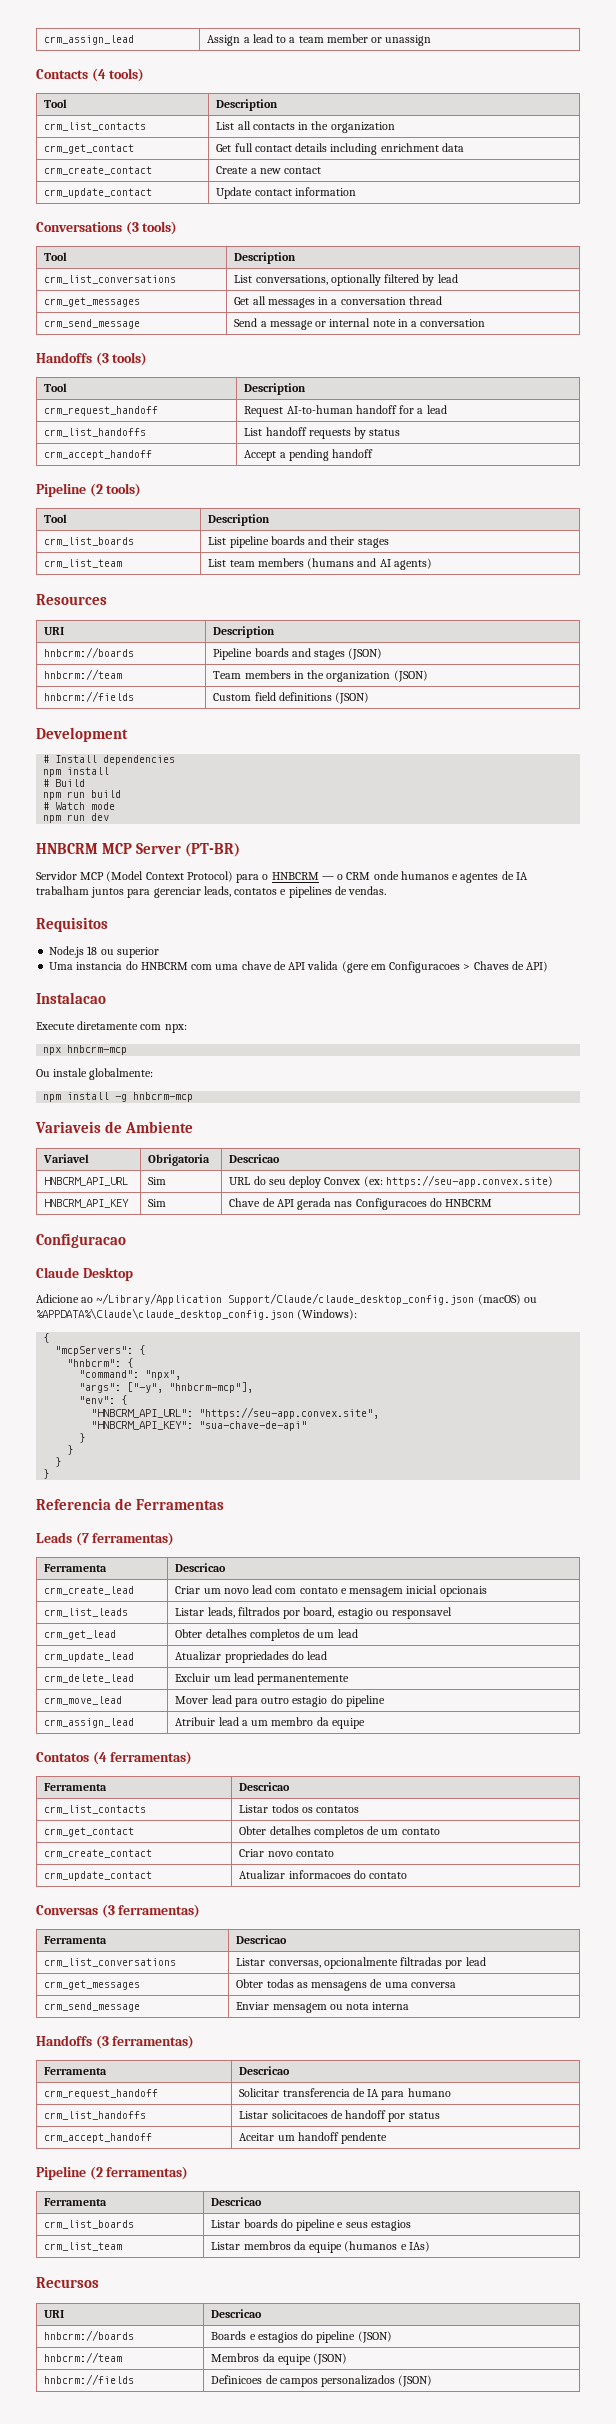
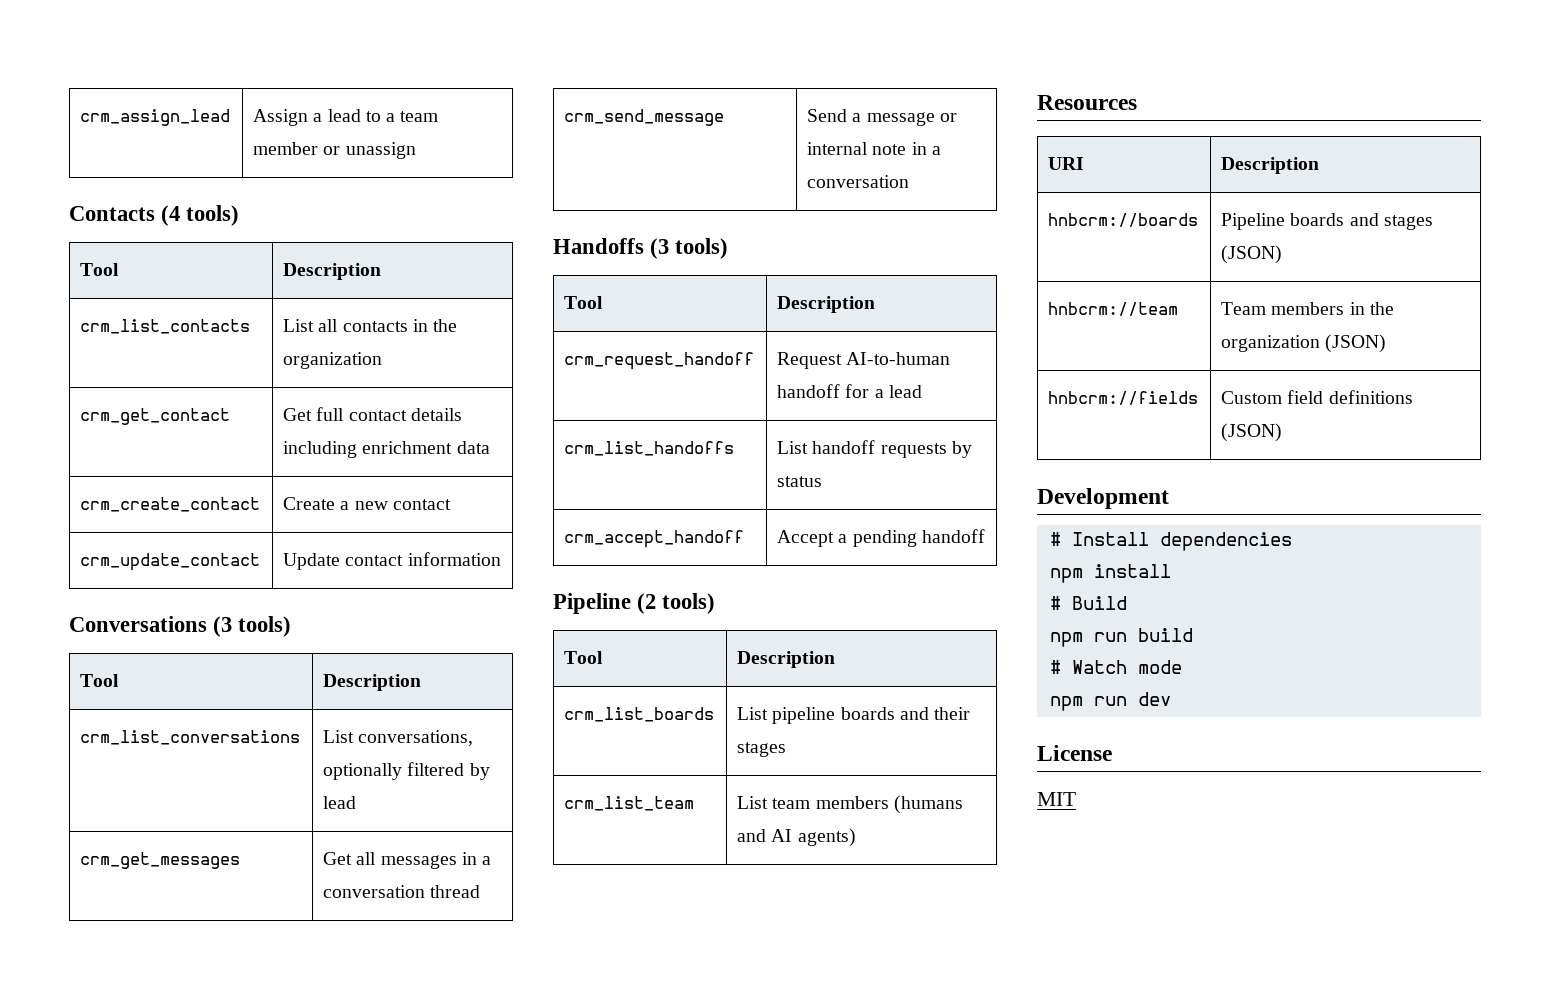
- HNBCRM MCP Server (PT-BR)
- Servidor MCP (Model Context Protocol) para o HNBCRM — o CRM onde humanos e agentes de IA trabalham juntos para gerenciar leads, contatos e pipelines de vendas.
- Requisitos
- Node.js 18 ou superior
- Uma instancia do HNBCRM com uma chave de API valida (gere em Configuracoes > Chaves de API)
- Instalacao
- Execute diretamente com npx:
- npx hnbcrm-mcp
- Ou instale globalmente:
- npm install -g hnbcrm-mcp
- Variaveis de Ambiente
- Variavel | Obrigatoria | Descricao
- HNBCRM_API_URL | Sim | URL do seu deploy Convex (ex: https://seu-app.convex.site)
- HNBCRM_API_KEY | Sim | Chave de API gerada nas Configuracoes do HNBCRM
- Configuracao
- Claude Desktop
- Adicione ao ~/Library/Application Support/Claude/claude_desktop_config.json (macOS) ou %APPDATA%\Claude\claude_desktop_config.json (Windows):
- {
- "mcpServers": {
- "hnbcrm": {
- "command": "npx",
- "args": ["-y", "hnbcrm-mcp"],
- "env": {
- "HNBCRM_API_URL": "https://seu-app.convex.site",
- "HNBCRM_API_KEY": "sua-chave-de-api"
- }
- }
- }
- }
- Referencia de Ferramentas
- Leads (7 ferramentas)
- Ferramenta | Descricao
- crm_create_lead | Criar um novo lead com contato e mensagem inicial opcionais
- crm_list_leads | Listar leads, filtrados por board, estagio ou responsavel
- crm_get_lead | Obter detalhes completos de um lead
- crm_update_lead | Atualizar propriedades do lead
- crm_delete_lead | Excluir um lead permanentemente
- crm_move_lead | Mover lead para outro estagio do pipeline
- crm_assign_lead | Atribuir lead a um membro da equipe
- Contatos (4 ferramentas)
- Ferramenta | Descricao
- crm_list_contacts | Listar todos os contatos
- crm_get_contact | Obter detalhes completos de um contato
- crm_create_contact | Criar novo contato
- crm_update_contact | Atualizar informacoes do contato
- Conversas (3 ferramentas)
- Ferramenta | Descricao
- crm_list_conversations | Listar conversas, opcionalmente filtradas por lead
- crm_get_messages | Obter todas as mensagens de uma conversa
- crm_send_message | Enviar mensagem ou nota interna
- Handoffs (3 ferramentas)
- Ferramenta | Descricao
- crm_request_handoff | Solicitar transferencia de IA para humano
- crm_list_handoffs | Listar solicitacoes de handoff por status
- crm_accept_handoff | Aceitar um handoff pendente
- Pipeline (2 ferramentas)
- Ferramenta | Descricao
- crm_list_boards | Listar boards do pipeline e seus estagios
- crm_list_team | Listar membros da equipe (humanos e IAs)
- Recursos
- URI | Descricao
- hnbcrm://boards | Boards e estagios do pipeline (JSON)
- hnbcrm://team | Membros da equipe (JSON)
- hnbcrm://fields | Definicoes de campos personalizados (JSON)
+ License
+ MIT

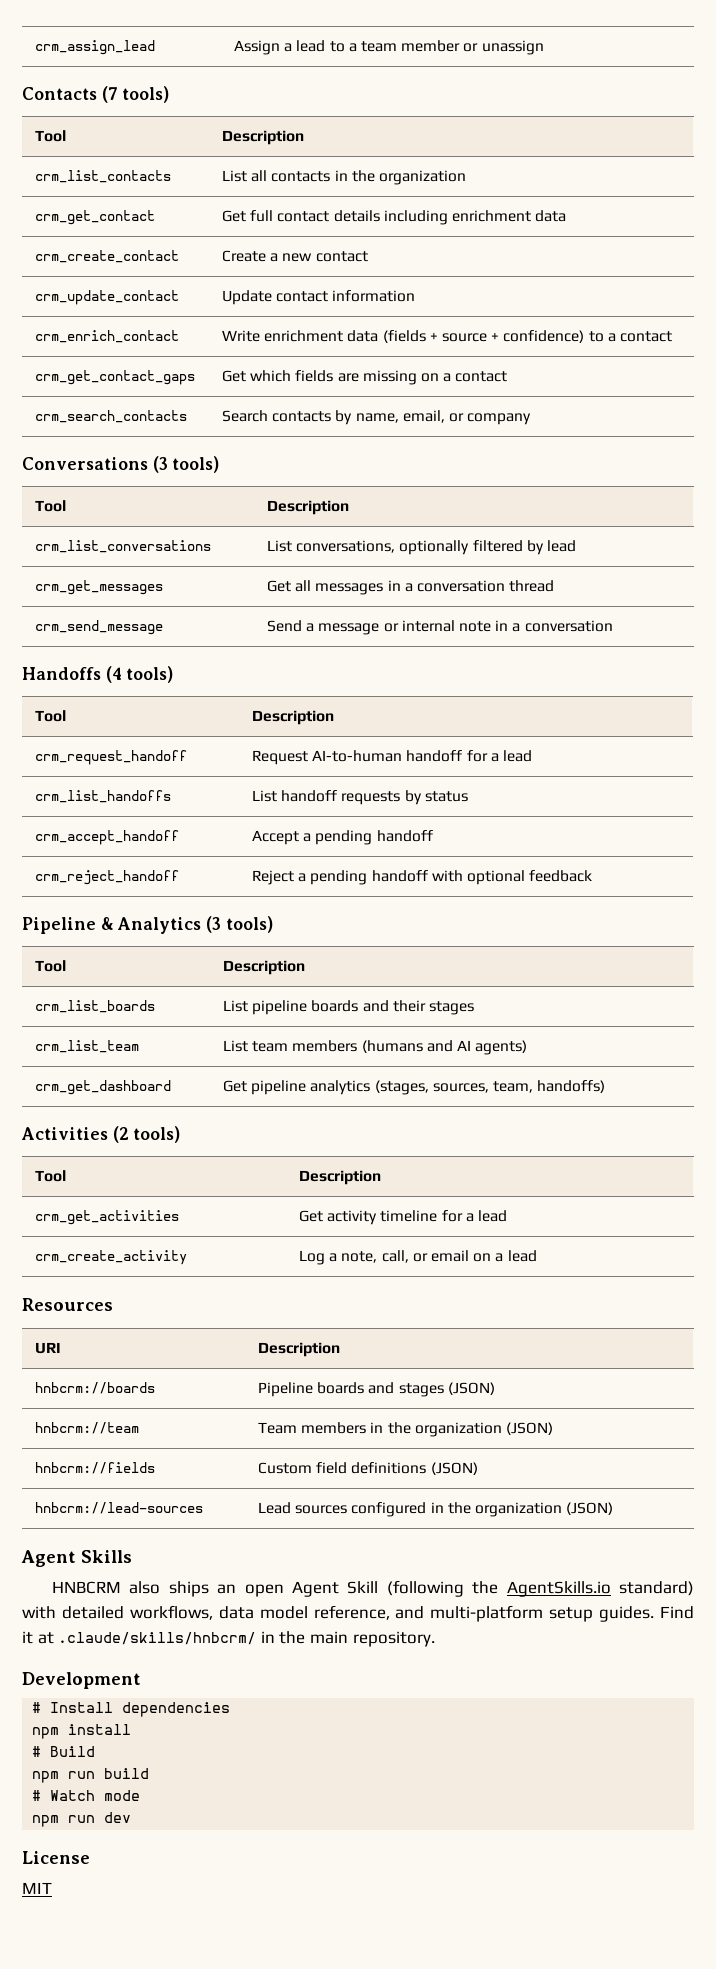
- Contacts (4 tools)
+ Contacts (7 tools)
+ crm_enrich_contact | Write enrichment data (fields + source + confidence) to a contact
+ crm_get_contact_gaps | Get which fields are missing on a contact
+ crm_search_contacts | Search contacts by name, email, or company
- Handoffs (3 tools)
+ Handoffs (4 tools)
- Pipeline (2 tools)
+ crm_reject_handoff | Reject a pending handoff with optional feedback
+ Pipeline & Analytics (3 tools)
+ crm_get_dashboard | Get pipeline analytics (stages, sources, team, handoffs)
+ Activities (2 tools)
+ Tool | Description
+ crm_get_activities | Get activity timeline for a lead
+ crm_create_activity | Log a note, call, or email on a lead
+ hnbcrm://lead-sources | Lead sources configured in the organization (JSON)
+ Agent Skills
+ HNBCRM also ships an open Agent Skill (following the AgentSkills.io standard) with detailed workflows, data model reference, and multi-platform setup guides. Find it at .claude/skills/hnbcrm/ in the main repository.

